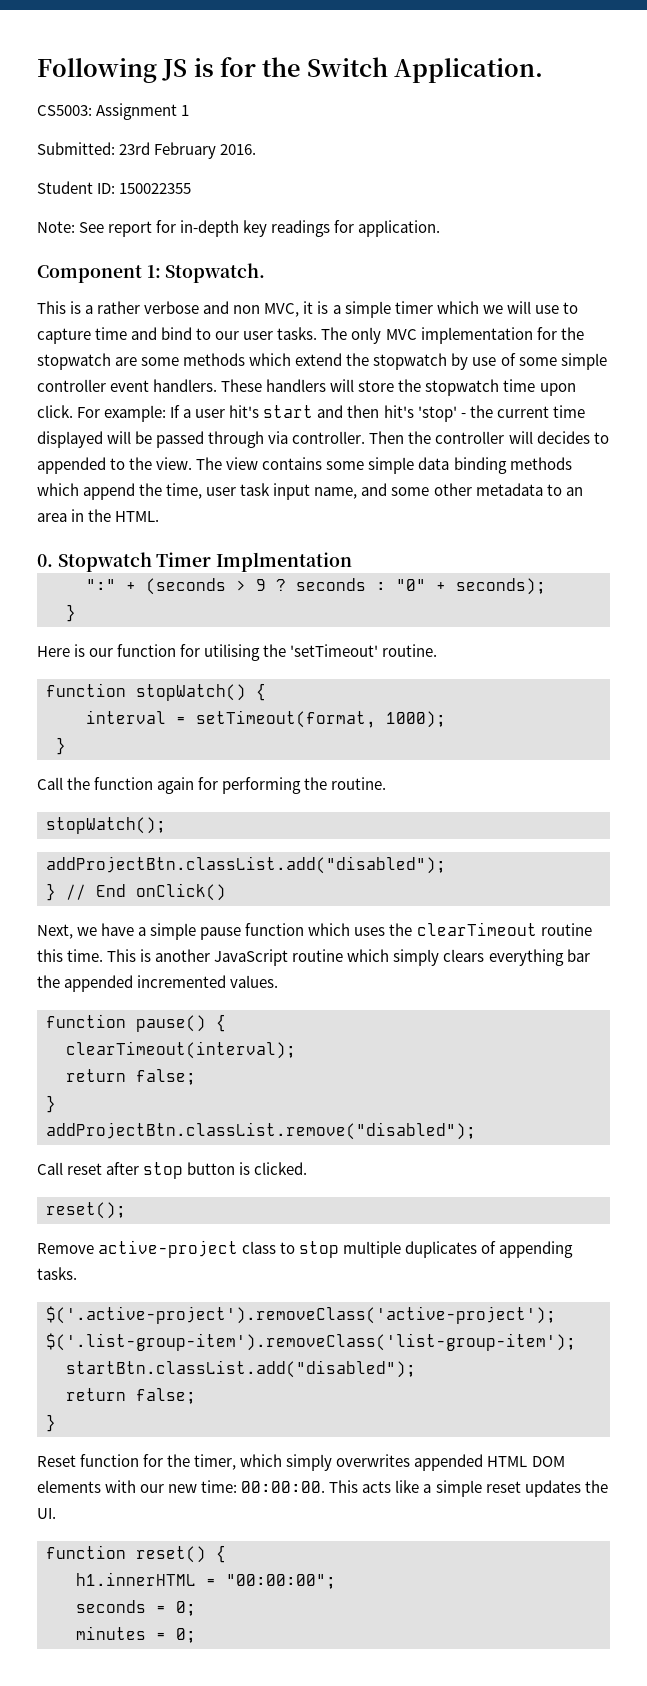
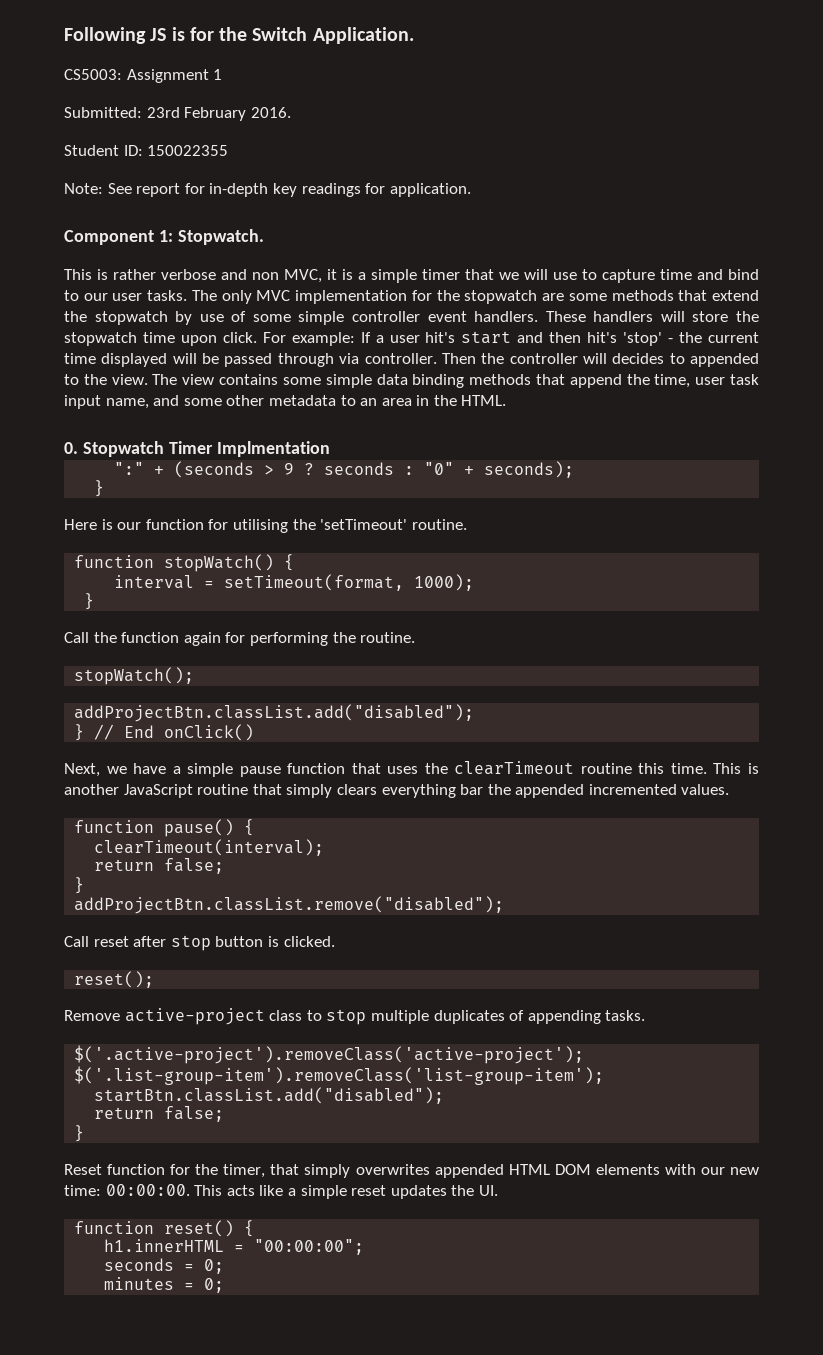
- This is a rather verbose and non MVC, it is a simple timer which we will use to capture time and bind to our user tasks.
+ This is rather verbose and non MVC, it is a simple timer that we will use to capture time and bind to our user tasks.
- The only MVC implementation for the stopwatch are some methods which extend the stopwatch by use of some simple controller event handlers.
+ The only MVC implementation for the stopwatch are some methods that extend the stopwatch by use of some simple controller event handlers.
- The view contains some simple data binding methods which append the time, user task input name, and some other metadata to an area in the HTML.
+ The view contains some simple data binding methods that append the time, user task input name, and some other metadata to an area in the HTML.
- Next, we have a simple pause function which uses the clearTimeout routine this time.
+ Next, we have a simple pause function that uses the clearTimeout routine this time.
- This is another JavaScript routine which simply clears everything bar the appended incremented values.
+ This is another JavaScript routine that simply clears everything bar the appended incremented values.
- Reset function for the timer, which simply overwrites appended HTML DOM elements with our new time: 00:00:00.
+ Reset function for the timer, that simply overwrites appended HTML DOM elements with our new time: 00:00:00.

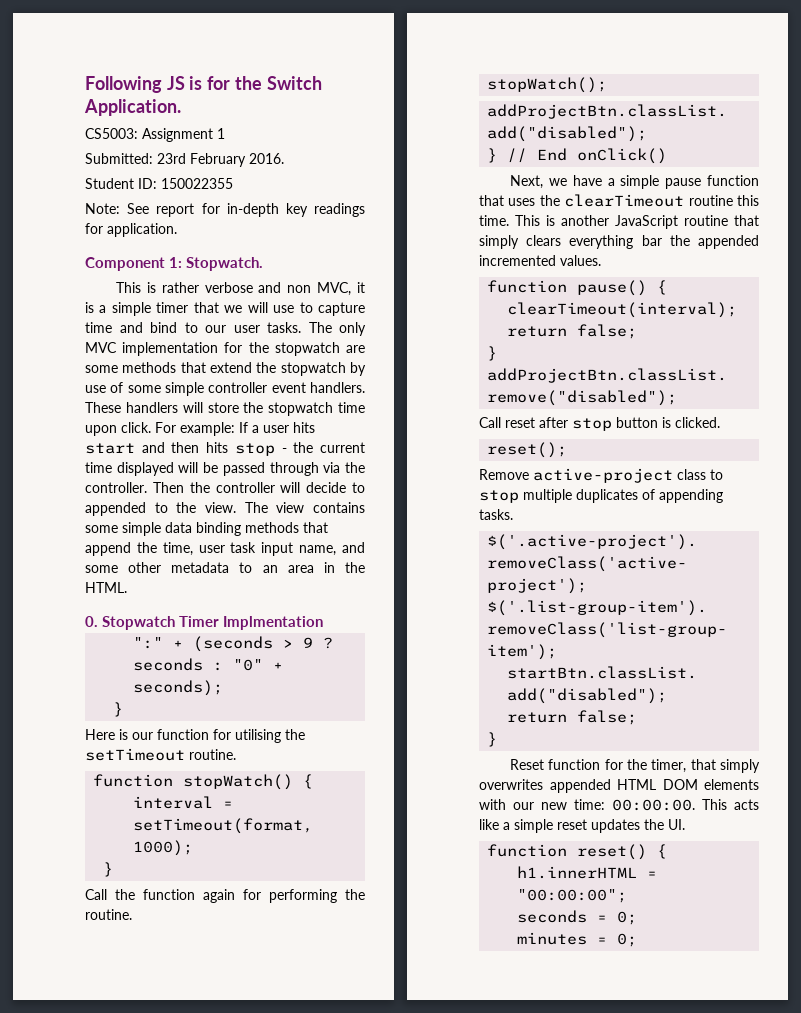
- For example: If a user hit's start and then hit's 'stop' - the current time displayed will be passed through via controller.
+ For example: If a user hits start and then hits stop - the current time displayed will be passed through via the controller.
- Then the controller will decides to appended to the view.
+ Then the controller will decide to appended to the view.
- Here is our function for utilising the 'setTimeout' routine.
+ Here is our function for utilising the setTimeout routine.

